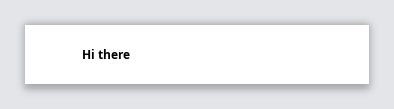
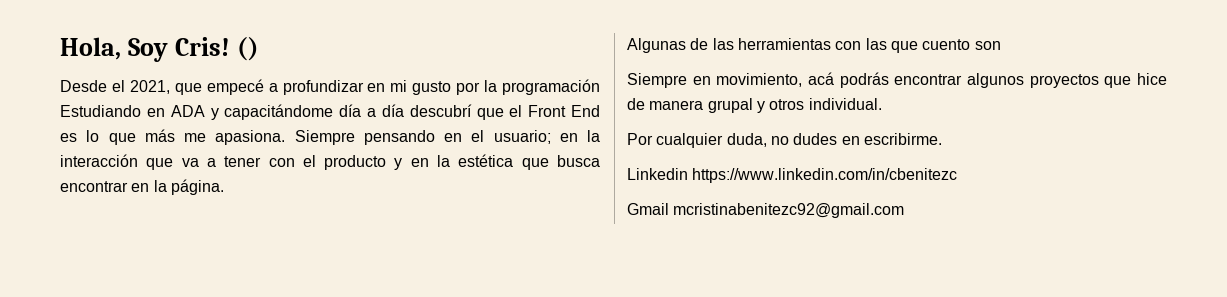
- Hi there
+ Hola, Soy Cris! ()
+ Desde el 2021, que empecé a profundizar en mi gusto por la programación Estudiando en ADA y capacitándome día a día descubrí que el Front End es lo que más me apasiona. Siempre pensando en el usuario; en la interacción que va a tener con el producto y en la estética que busca encontrar en la página.
+ Algunas de las herramientas con las que cuento son
+ Siempre en movimiento, acá podrás encontrar algunos proyectos que hice de manera grupal y otros individual.
+ Por cualquier duda, no dudes en escribirme.
+ Linkedin https://www.linkedin.com/in/cbenitezc
+ Gmail mcristinabenitezc92@gmail.com

